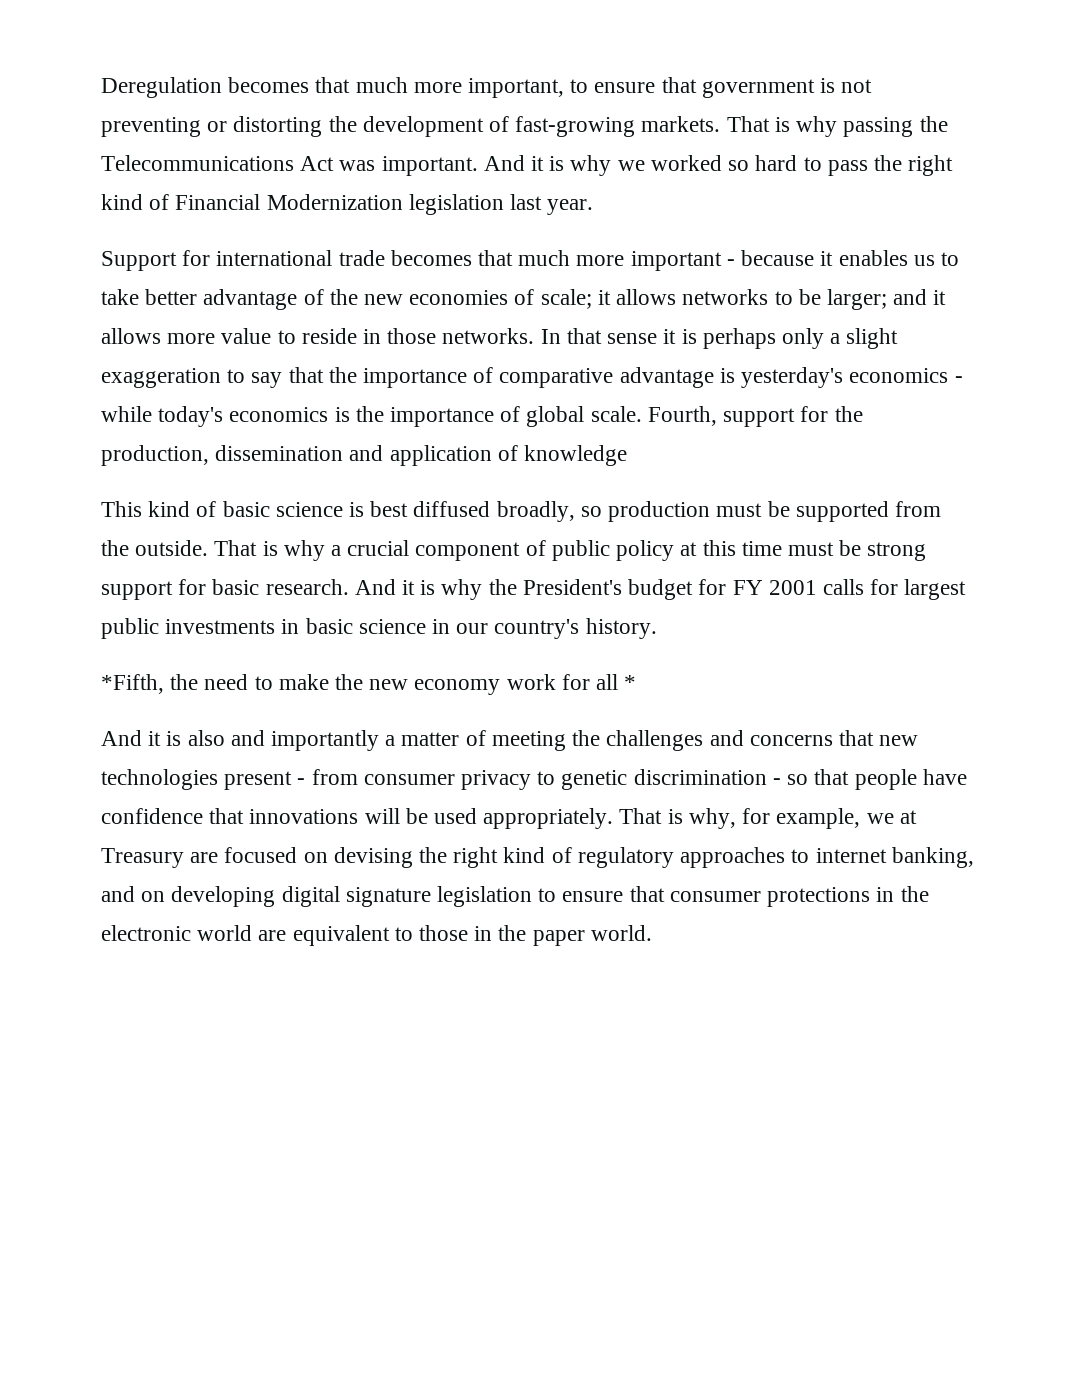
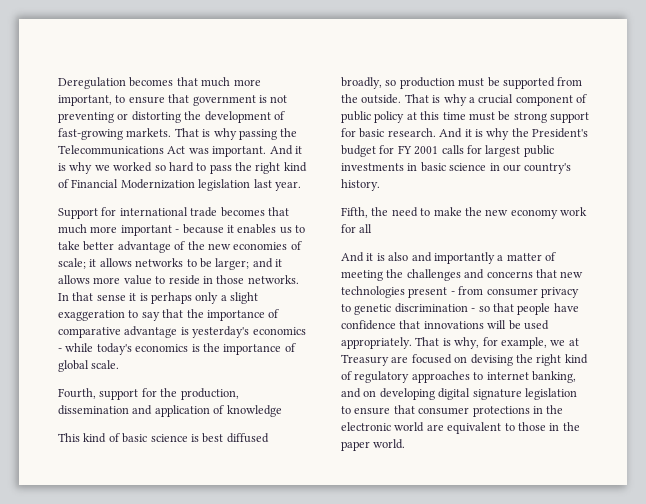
- In that sense it is perhaps only a slight exaggeration to say that the importance of comparative advantage is yesterday's economics - while today's economics is the importance of global scale. Fourth, support for the production, dissemination and application of knowledge
+ In that sense it is perhaps only a slight exaggeration to say that the importance of comparative advantage is yesterday's economics - while today's economics is the importance of global scale.
+ Fourth, support for the production, dissemination and application of knowledge
- *Fifth, the need to make the new economy work for all *
+ Fifth, the need to make the new economy work for all

